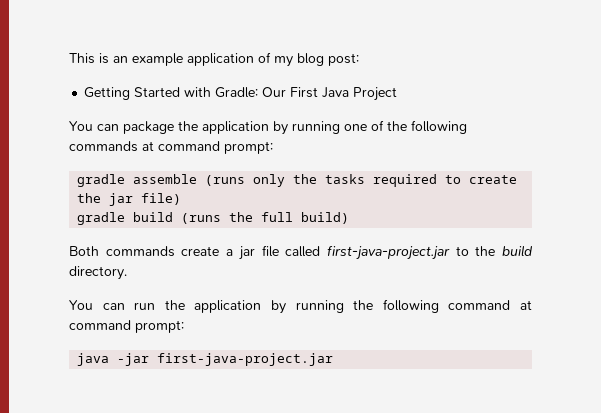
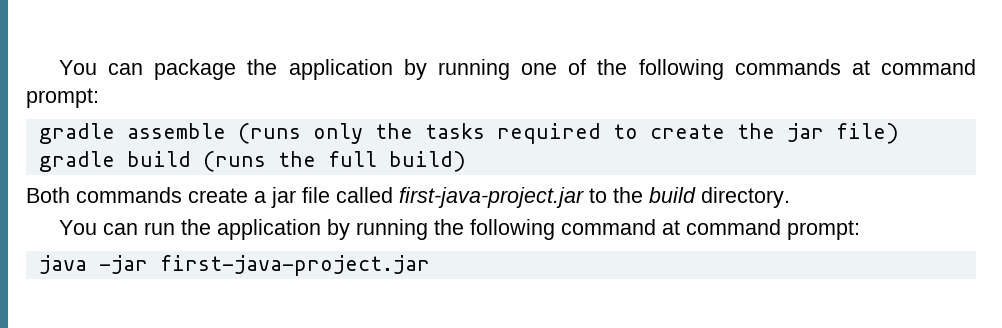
- This is an example application of my blog post:
- Getting Started with Gradle: Our First Java Project

